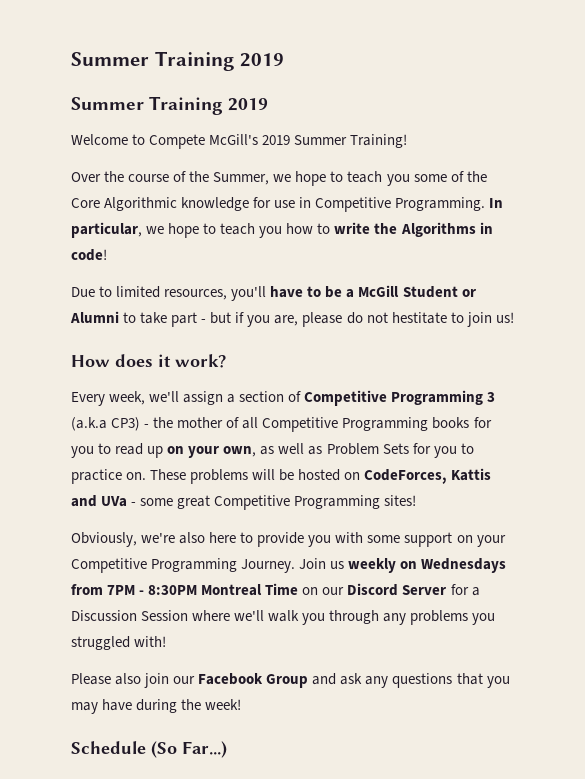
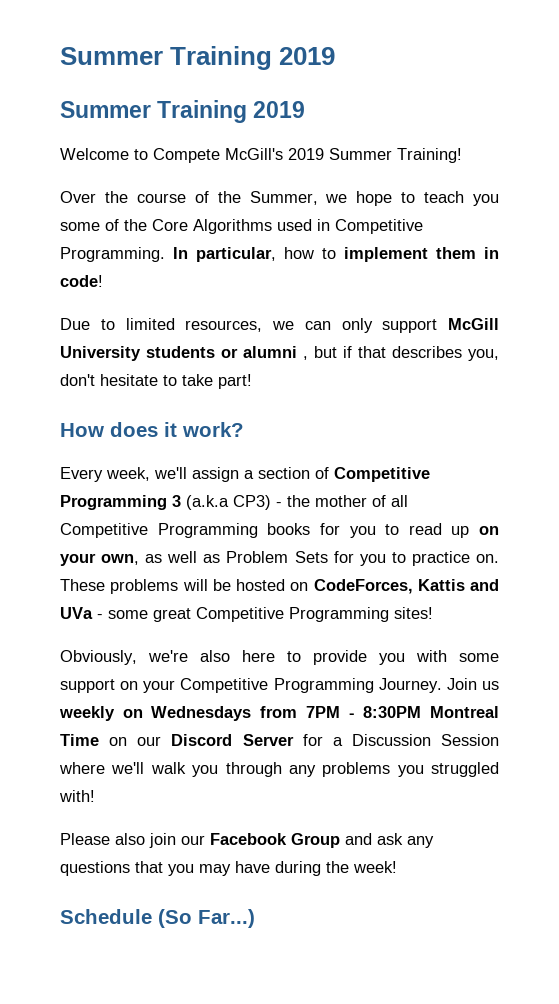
- Over the course of the Summer, we hope to teach you some of the Core Algorithmic knowledge for use in Competitive Programming.
+ Over the course of the Summer, we hope to teach you some of the Core Algorithms used in Competitive Programming.
- In particular, we hope to teach you how to write the Algorithms in code!
+ In particular, how to implement them in code!
- Due to limited resources, you'll have to be a McGill Student or Alumni to take part - but if you are, please do not hestitate to join us!
+ Due to limited resources, we can only support McGill University students or alumni , but if that describes you, don't hesitate to take part!

